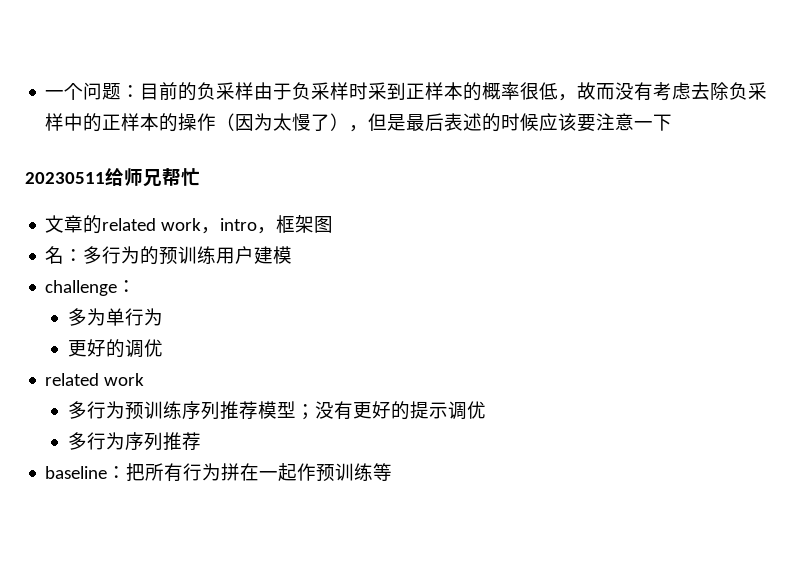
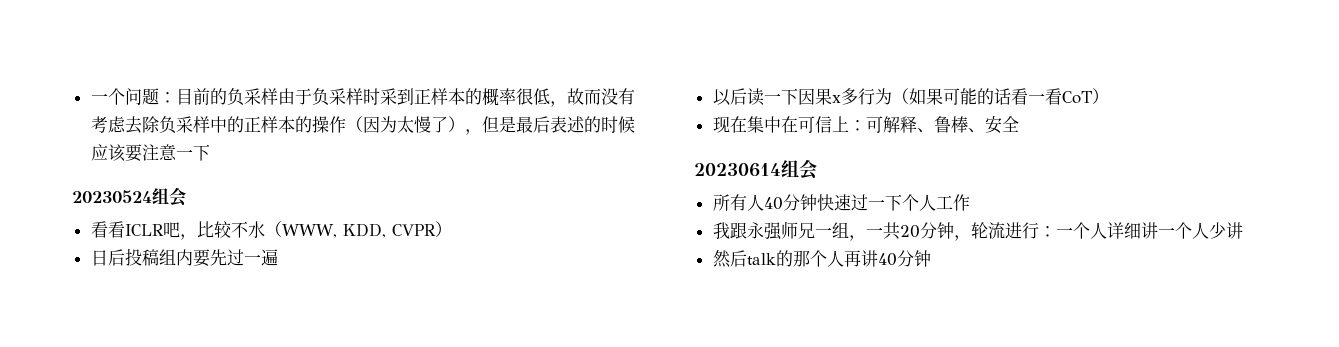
- 20230511给师兄帮忙
- 文章的related work，intro，框架图
- 名：多行为的预训练用户建模
- challenge：
- 多为单行为
- 更好的调优
- related work
- 多行为预训练序列推荐模型；没有更好的提示调优
- 多行为序列推荐
- baseline：把所有行为拼在一起作预训练等
+ 20230524组会
+ 看看ICLR吧，比较不水（WWW, KDD, CVPR）
+ 日后投稿组内要先过一遍
+ 以后读一下因果x多行为（如果可能的话看一看CoT）
+ 现在集中在可信上：可解释、鲁棒、安全
+ 20230614组会
+ 所有人40分钟快速过一下个人工作
+ 我跟永强师兄一组，一共20分钟，轮流进行：一个人详细讲一个人少讲
+ 然后talk的那个人再讲40分钟

